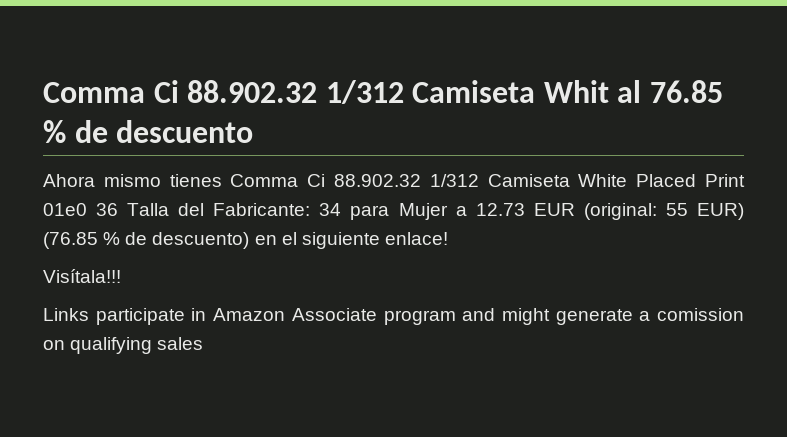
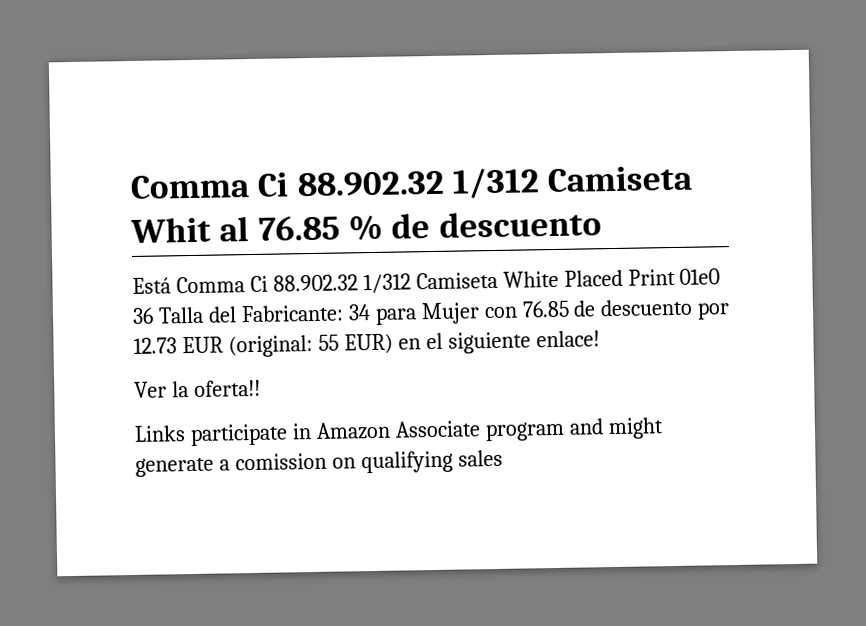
- Ahora mismo tienes Comma Ci 88.902.32 1/312 Camiseta White Placed Print 01e0 36 Talla del Fabricante: 34 para Mujer a 12.73 EUR (original: 55 EUR) (76.85 % de descuento) en el siguiente enlace!
+ Está Comma Ci 88.902.32 1/312 Camiseta White Placed Print 01e0 36 Talla del Fabricante: 34 para Mujer con 76.85 de descuento por 12.73 EUR (original: 55 EUR) en el siguiente enlace!
- Visítala!!!
+ Ver la oferta!!

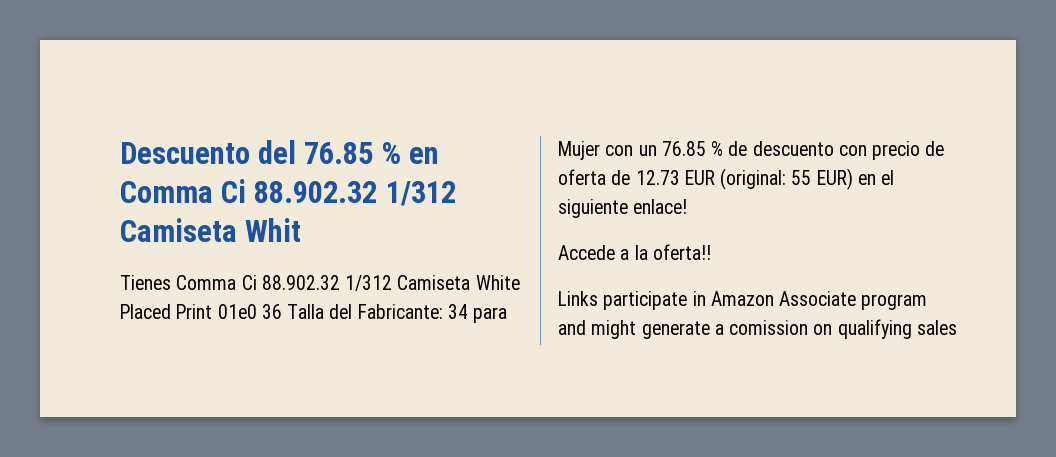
- Comma Ci 88.902.32 1/312 Camiseta Whit al 76.85 % de descuento
- Está Comma Ci 88.902.32 1/312 Camiseta White Placed Print 01e0 36 Talla del Fabricante: 34 para Mujer con 76.85 de descuento por 12.73 EUR (original: 55 EUR) en el siguiente enlace!
+ Descuento del 76.85 % en Comma Ci 88.902.32 1/312 Camiseta Whit
+ Tienes Comma Ci 88.902.32 1/312 Camiseta White Placed Print 01e0 36 Talla del Fabricante: 34 para Mujer con un 76.85 % de descuento con precio de oferta de 12.73 EUR (original: 55 EUR) en el siguiente enlace!
- Ver la oferta!!
+ Accede a la oferta!!

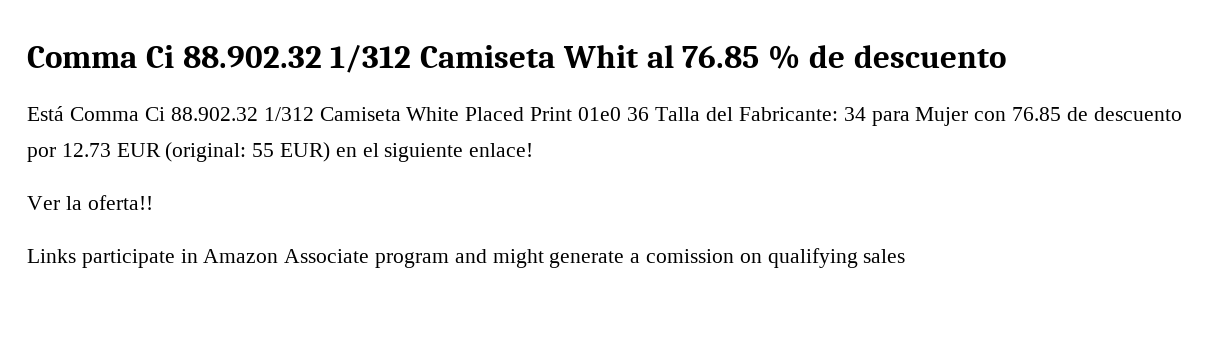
- Descuento del 76.85 % en Comma Ci 88.902.32 1/312 Camiseta Whit
- Tienes Comma Ci 88.902.32 1/312 Camiseta White Placed Print 01e0 36 Talla del Fabricante: 34 para Mujer con un 76.85 % de descuento con precio de oferta de 12.73 EUR (original: 55 EUR) en el siguiente enlace!
+ Comma Ci 88.902.32 1/312 Camiseta Whit al 76.85 % de descuento
+ Está Comma Ci 88.902.32 1/312 Camiseta White Placed Print 01e0 36 Talla del Fabricante: 34 para Mujer con 76.85 de descuento por 12.73 EUR (original: 55 EUR) en el siguiente enlace!
- Accede a la oferta!!
+ Ver la oferta!!

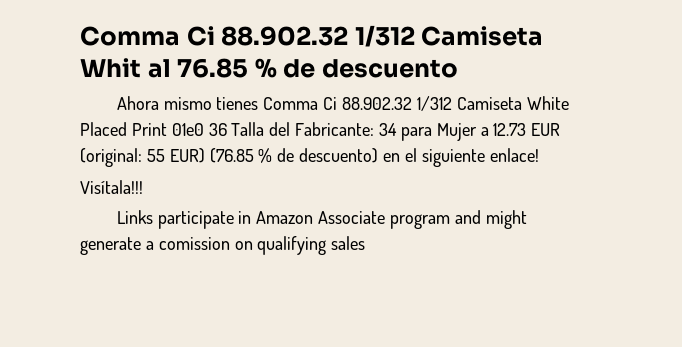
- Está Comma Ci 88.902.32 1/312 Camiseta White Placed Print 01e0 36 Talla del Fabricante: 34 para Mujer con 76.85 de descuento por 12.73 EUR (original: 55 EUR) en el siguiente enlace!
+ Ahora mismo tienes Comma Ci 88.902.32 1/312 Camiseta White Placed Print 01e0 36 Talla del Fabricante: 34 para Mujer a 12.73 EUR (original: 55 EUR) (76.85 % de descuento) en el siguiente enlace!
- Ver la oferta!!
+ Visítala!!!

